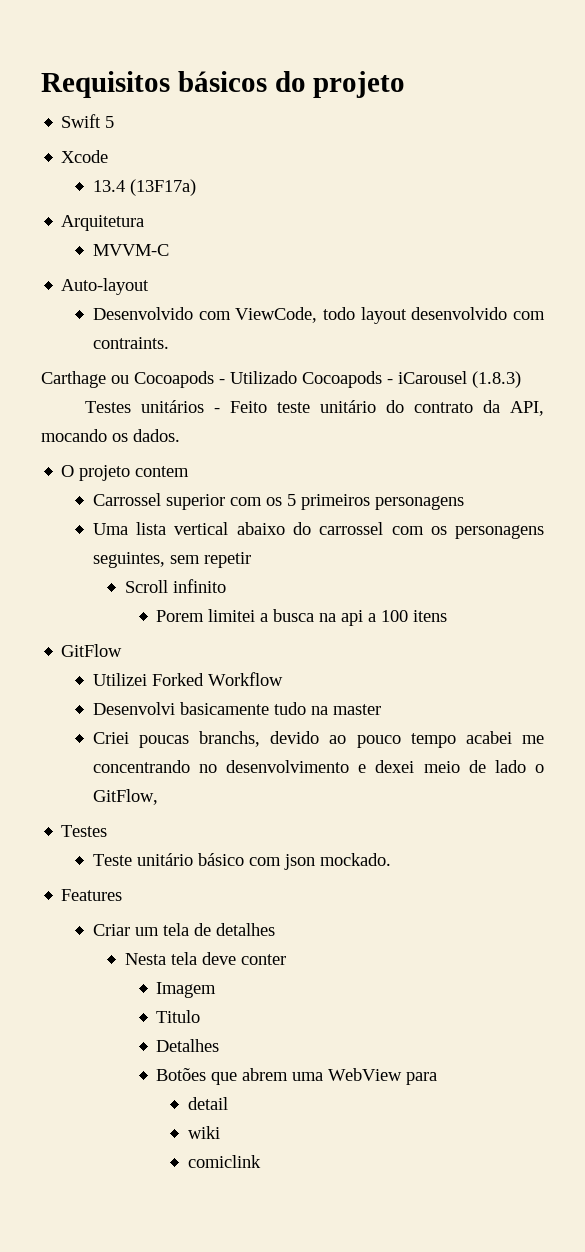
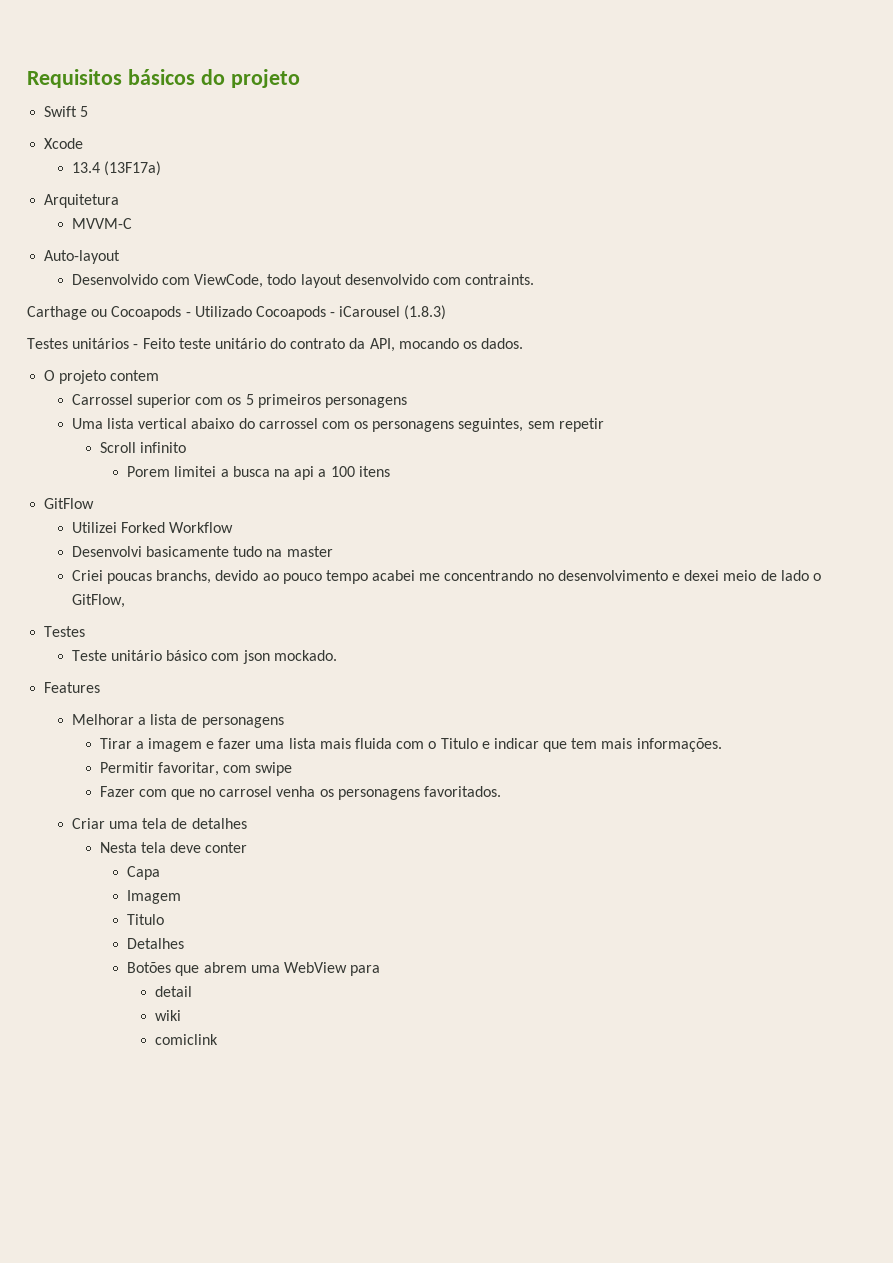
+ Melhorar a lista de personagens
+ Tirar a imagem e fazer uma lista mais fluida com o Titulo e indicar que tem mais informações.
+ Permitir favoritar, com swipe
+ Fazer com que no carrosel venha os personagens favoritados.
- Criar um tela de detalhes
+ Criar uma tela de detalhes
+ Capa

